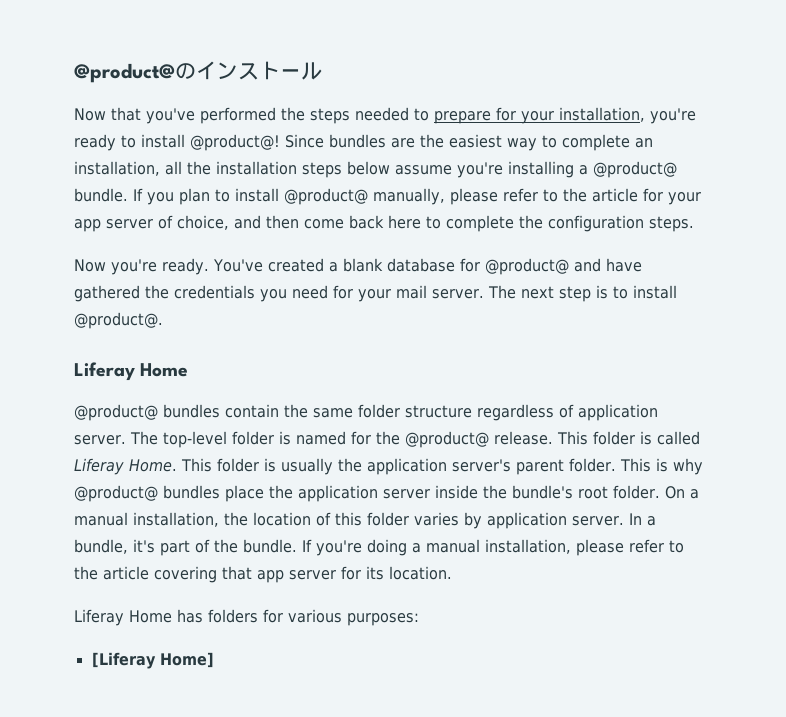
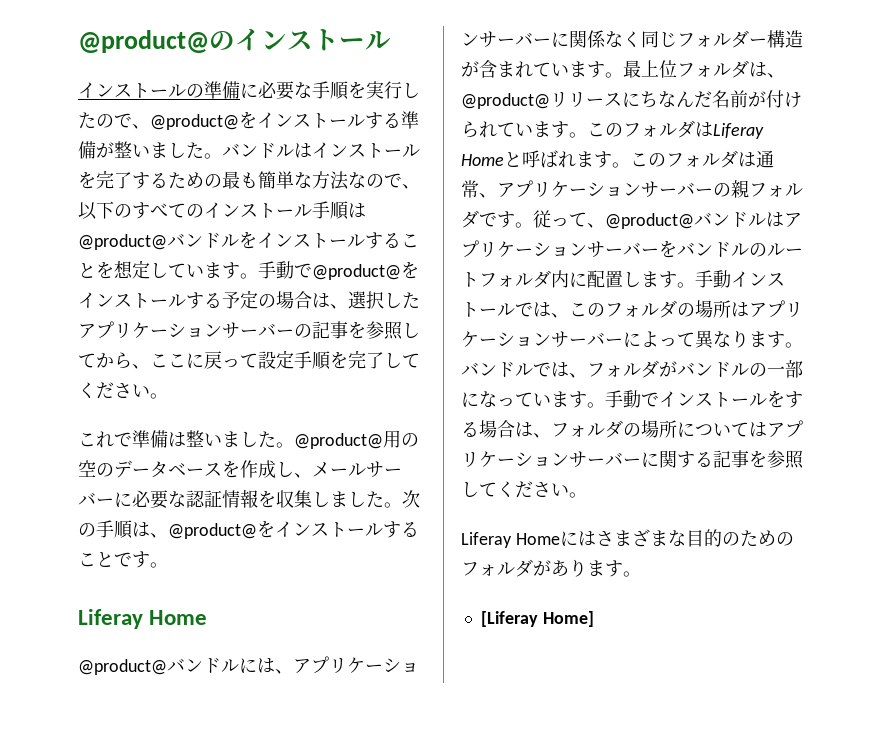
- Now that you've performed the steps needed to prepare for your installation, you're ready to install @product@! Since bundles are the easiest way to complete an installation, all the installation steps below assume you're installing a @product@ bundle. If you plan to install @product@ manually, please refer to the article for your app server of choice, and then come back here to complete the configuration steps.
- Now you're ready. You've created a blank database for @product@ and have gathered the credentials you need for your mail server. The next step is to install @product@.
+ インストールの準備に必要な手順を実行したので、@product@をインストールする準備が整いました。バンドルはインストールを完了するための最も簡単な方法なので、以下のすべてのインストール手順は@product@バンドルをインストールすることを想定しています。手動で@product@をインストールする予定の場合は、選択したアプリケーションサーバーの記事を参照してから、ここに戻って設定手順を完了してください。
+ これで準備は整いました。@product@用の空のデータベースを作成し、メールサーバーに必要な認証情報を収集しました。次の手順は、@product@をインストールすることです。
  Liferay Home
- @product@ bundles contain the same folder structure regardless of application server. The top-level folder is named for the @product@ release. This folder is called Liferay Home. This folder is usually the application server's parent folder. This is why @product@ bundles place the application server inside the bundle's root folder. On a manual installation, the location of this folder varies by application server. In a bundle, it's part of the bundle. If you're doing a manual installation, please refer to the article covering that app server for its location.
- Liferay Home has folders for various purposes:
+ @product@バンドルには、アプリケーションサーバーに関係なく同じフォルダー構造が含まれています。最上位フォルダは、@product@リリースにちなんだ名前が付けられています。このフォルダはLiferay Homeと呼ばれます。このフォルダは通常、アプリケーションサーバーの親フォルダです。従って、@product@バンドルはアプリケーションサーバーをバンドルのルートフォルダ内に配置します。手動インストールでは、このフォルダの場所はアプリケーションサーバーによって異なります。バンドルでは、フォルダがバンドルの一部になっています。手動でインストールをする場合は、フォルダの場所についてはアプリケーションサーバーに関する記事を参照してください。
+ Liferay Homeにはさまざまな目的のためのフォルダがあります。

